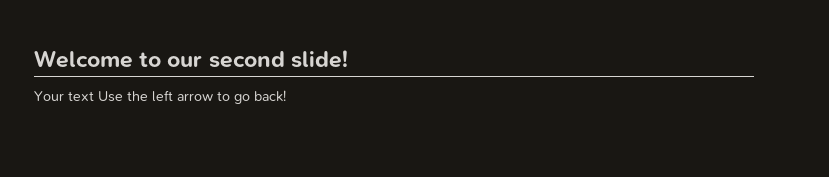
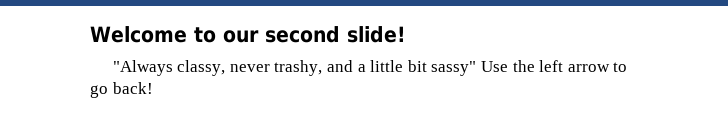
- Your text Use the left arrow to go back!
+ "Always classy, never trashy, and a little bit sassy" Use the left arrow to go back!

